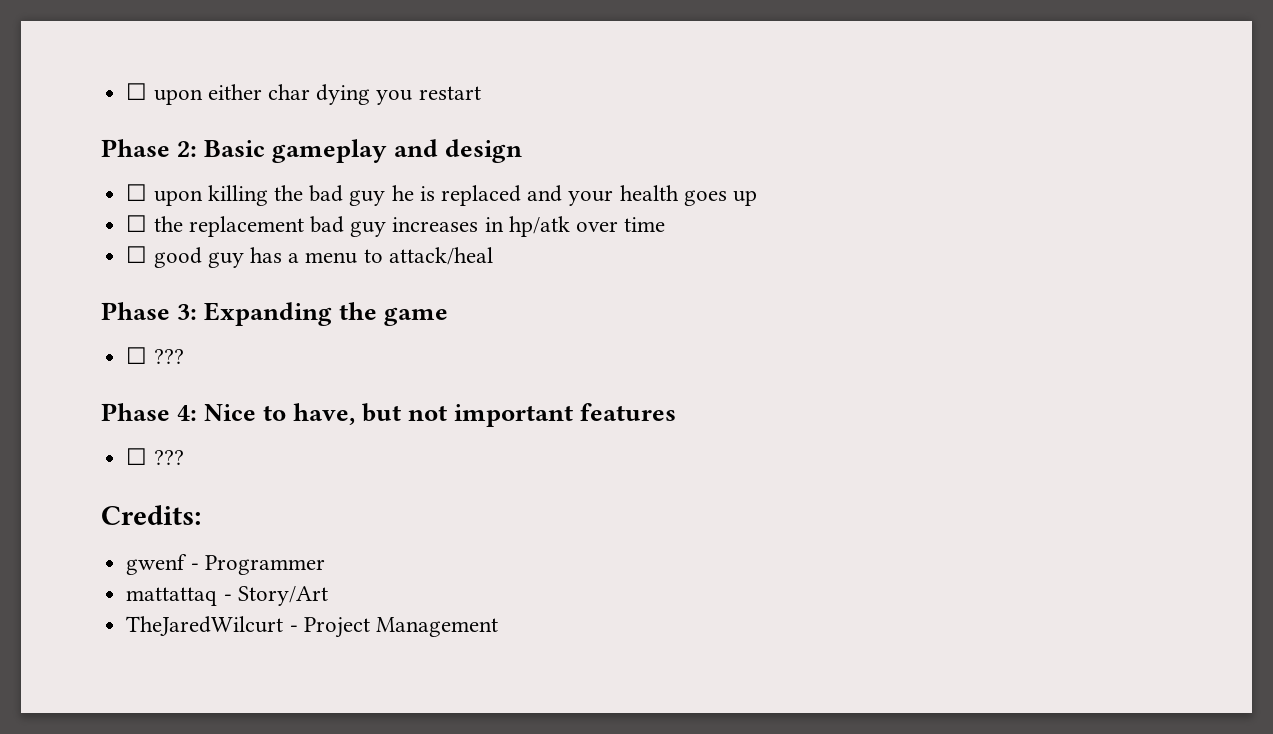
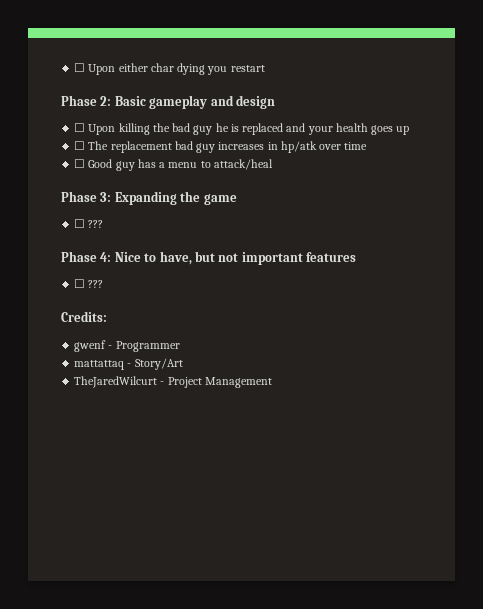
- ☐ upon either char dying you restart
+ ☐ Upon either char dying you restart
- ☐ upon killing the bad guy he is replaced and your health goes up
+ ☐ Upon killing the bad guy he is replaced and your health goes up
- ☐ the replacement bad guy increases in hp/atk over time
+ ☐ The replacement bad guy increases in hp/atk over time
- ☐ good guy has a menu to attack/heal
+ ☐ Good guy has a menu to attack/heal

